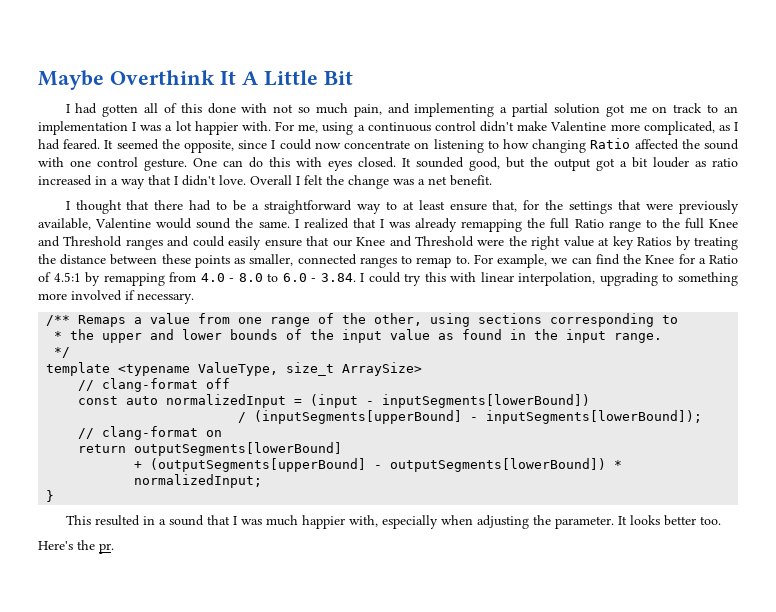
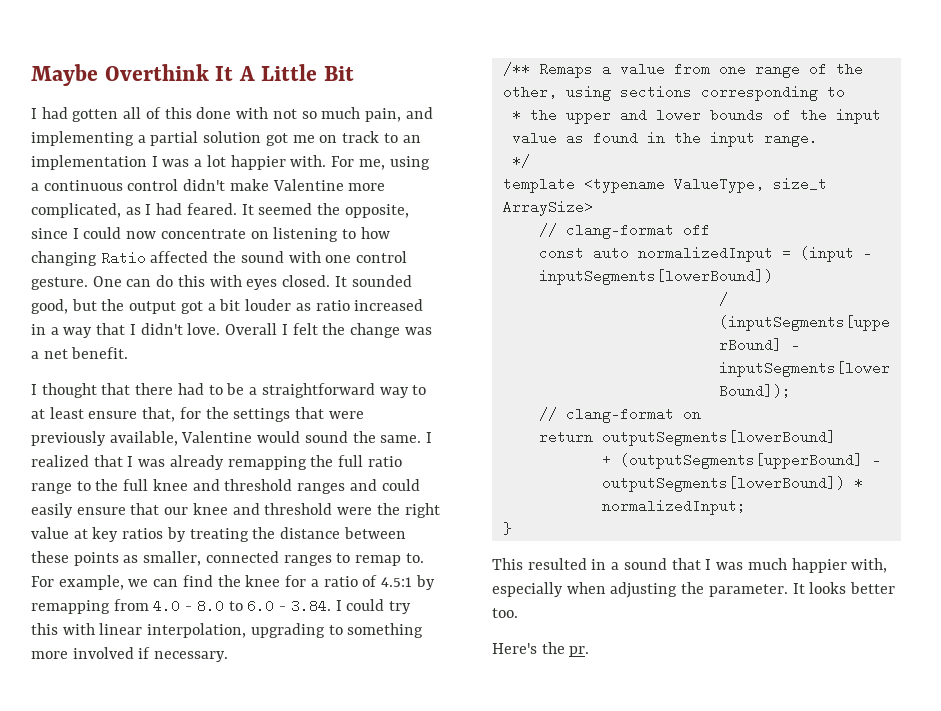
- I realized that I was already remapping the full Ratio range to the full Knee and Threshold ranges and could easily ensure that our Knee and Threshold were the right value at key Ratios by treating the distance between these points as smaller, connected ranges to remap to.
+ I realized that I was already remapping the full ratio range to the full knee and threshold ranges and could easily ensure that our knee and threshold were the right value at key ratios by treating the distance between these points as smaller, connected ranges to remap to.
- For example, we can find the Knee for a Ratio of 4.5:1 by remapping from 4.0 - 8.0 to 6.0 - 3.84. I could try this with linear interpolation, upgrading to something more involved if necessary.
+ For example, we can find the knee for a ratio of 4.5:1 by remapping from 4.0 - 8.0 to 6.0 - 3.84. I could try this with linear interpolation, upgrading to something more involved if necessary.

